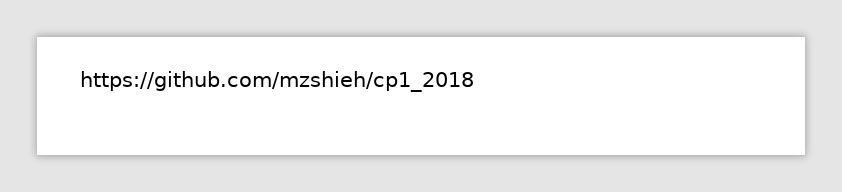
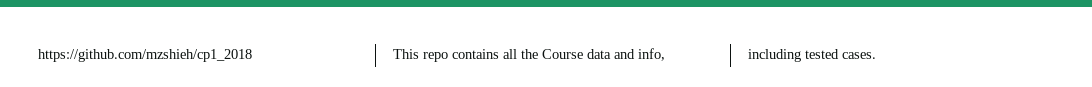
+ This repo contains all the Course data and info, including tested cases.

